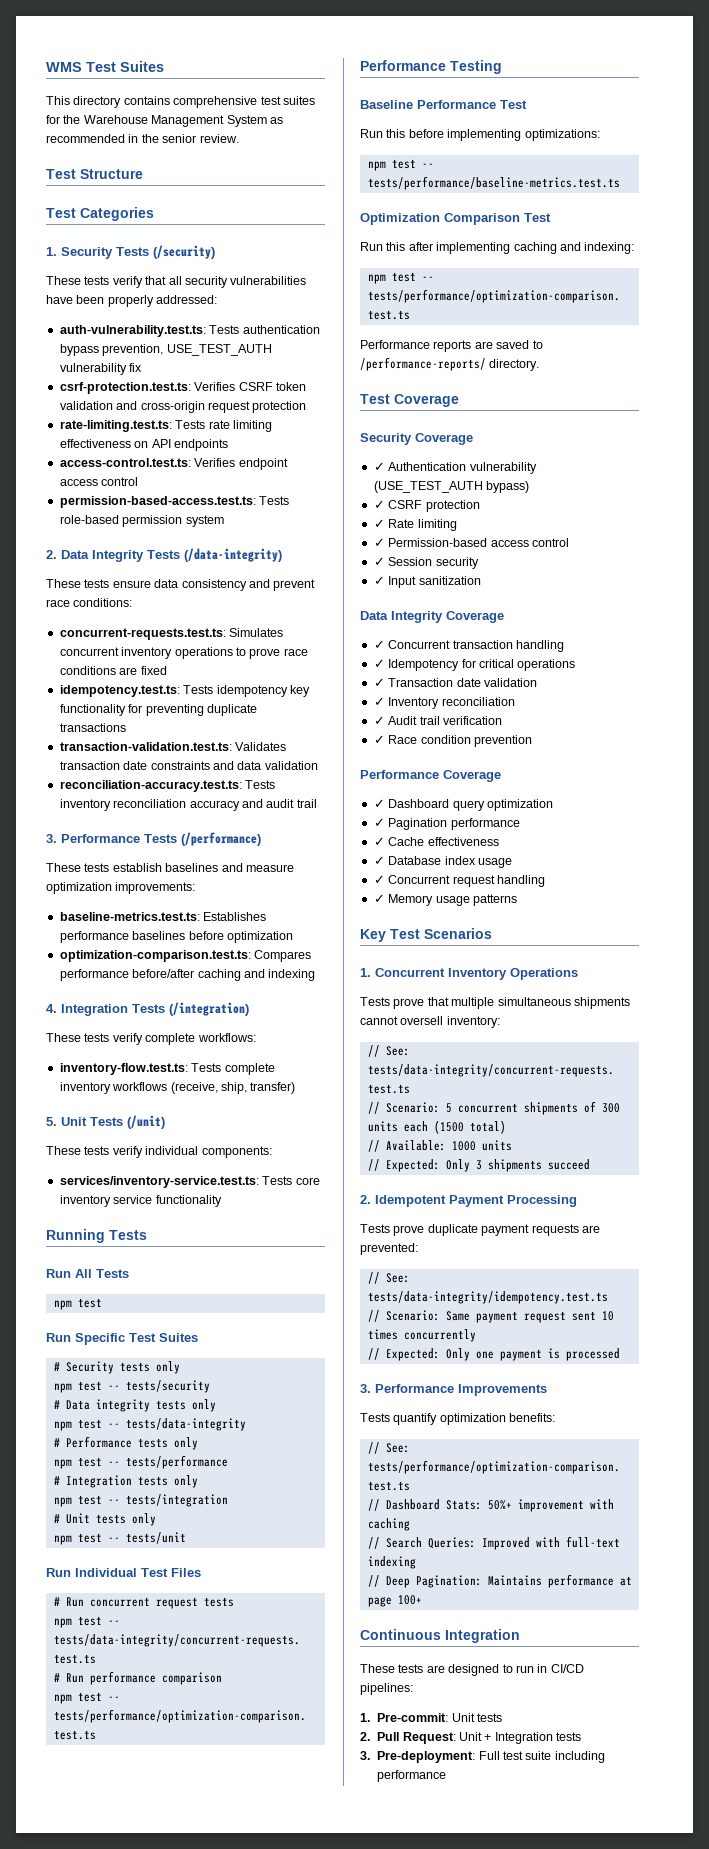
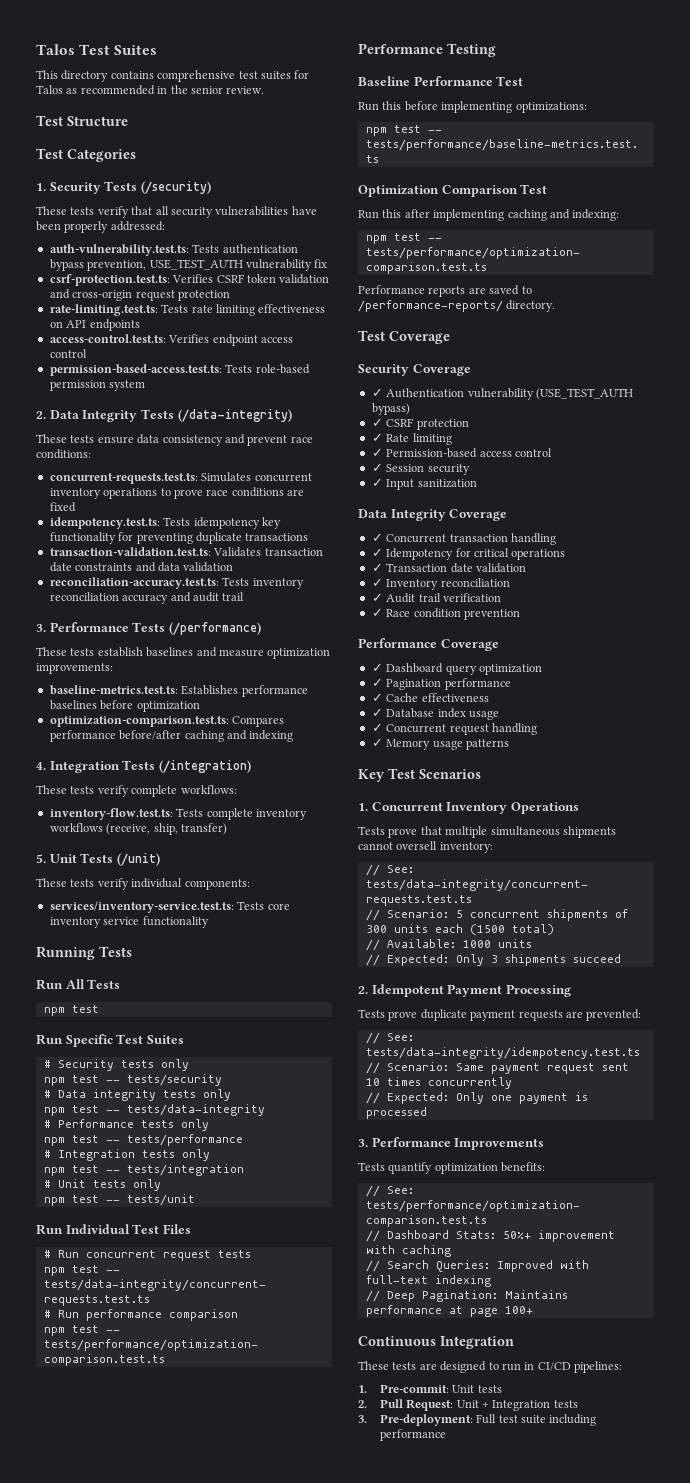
- WMS Test Suites
+ Talos Test Suites
- This directory contains comprehensive test suites for the Warehouse Management System as recommended in the senior review.
+ This directory contains comprehensive test suites for Talos as recommended in the senior review.

